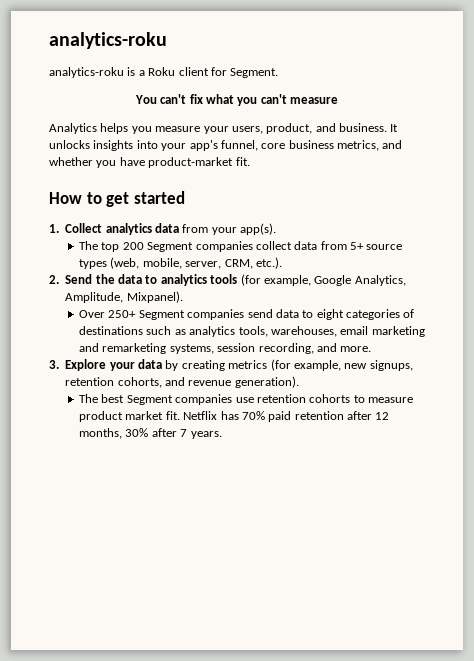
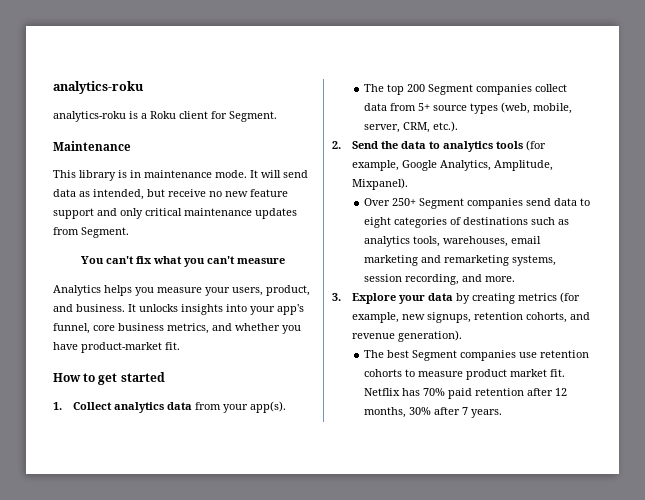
+ Maintenance
+ This library is in maintenance mode. It will send data as intended, but receive no new feature support and only critical maintenance updates from Segment.

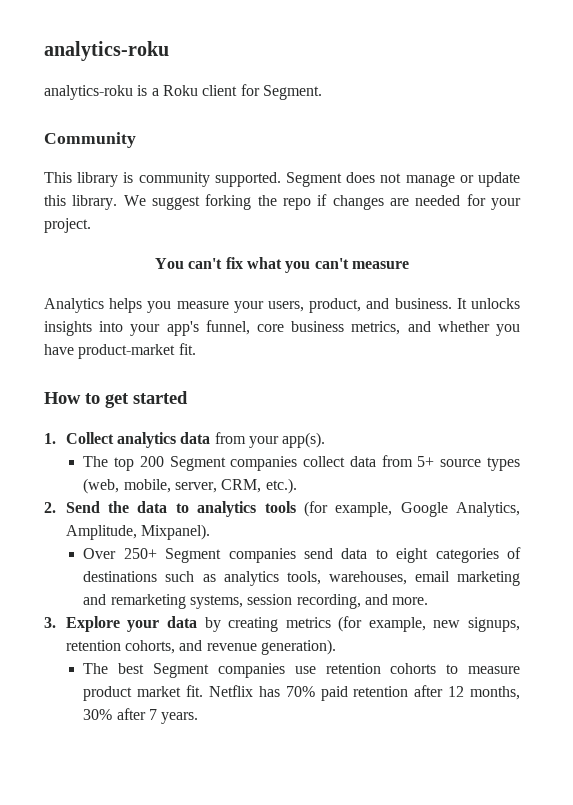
- Maintenance
+ Community
- This library is in maintenance mode. It will send data as intended, but receive no new feature support and only critical maintenance updates from Segment.
+ This library is community supported. Segment does not manage or update this library. We suggest forking the repo if changes are needed for your project.

